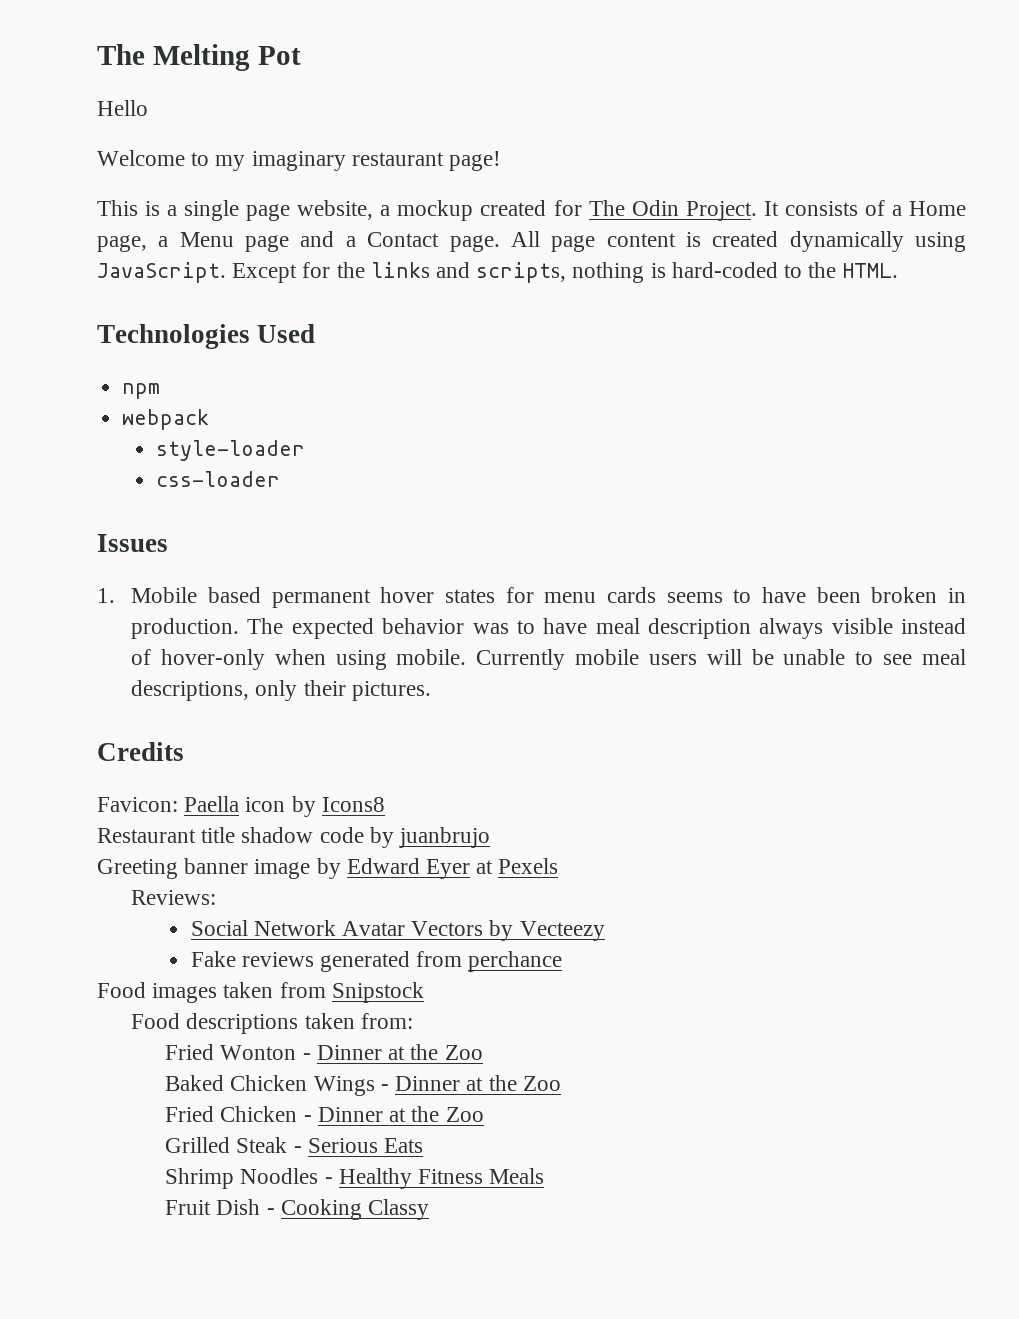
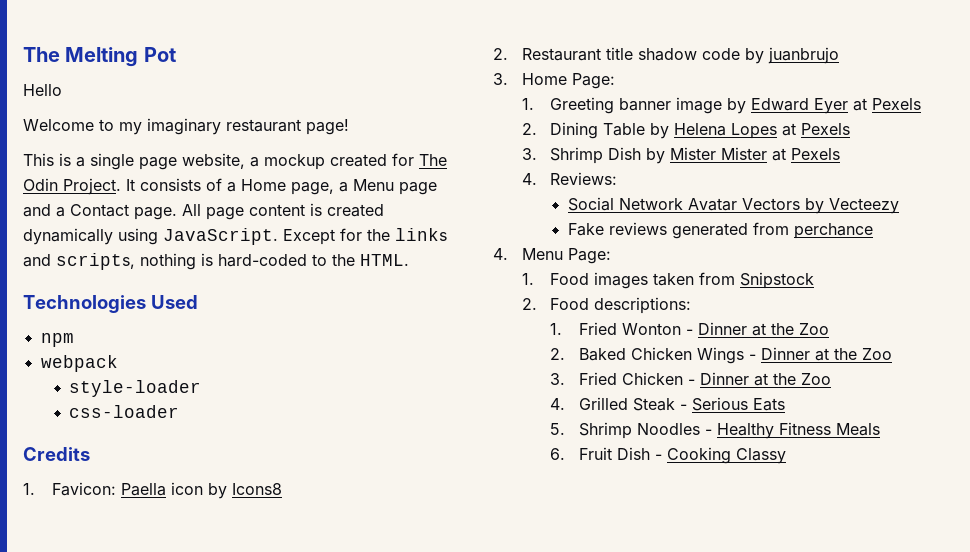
- Issues
- 1. Mobile based permanent hover states for menu cards seems to have been broken in production. The expected behavior was to have meal description always visible instead of hover-only when using mobile. Currently mobile users will be unable to see meal descriptions, only their pictures.
  Credits
- Favicon: Paella icon by Icons8
+ 1. Favicon: Paella icon by Icons8
- Restaurant title shadow code by juanbrujo
+ 2. Restaurant title shadow code by juanbrujo
- Greeting banner image by Edward Eyer at Pexels
+ 3. Home Page:
+ 1. Greeting banner image by Edward Eyer at Pexels
- Reviews:
+ 2. Dining Table by Helena Lopes at Pexels
+ 3. Shrimp Dish by Mister Mister at Pexels
+ 4. Reviews:
- Food images taken from Snipstock
+ 4. Menu Page:
+ 1. Food images taken from Snipstock
- Food descriptions taken from:
- Fried Wonton - Dinner at the Zoo
+ 2. Food descriptions:
+ 1. Fried Wonton - Dinner at the Zoo
- Baked Chicken Wings - Dinner at the Zoo
+ 2. Baked Chicken Wings - Dinner at the Zoo
- Fried Chicken - Dinner at the Zoo
+ 3. Fried Chicken - Dinner at the Zoo
- Grilled Steak - Serious Eats
+ 4. Grilled Steak - Serious Eats
- Shrimp Noodles - Healthy Fitness Meals
+ 5. Shrimp Noodles - Healthy Fitness Meals
- Fruit Dish - Cooking Classy
+ 6. Fruit Dish - Cooking Classy

